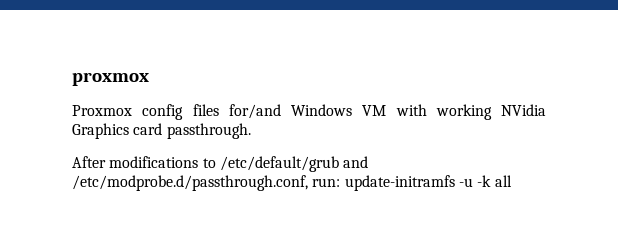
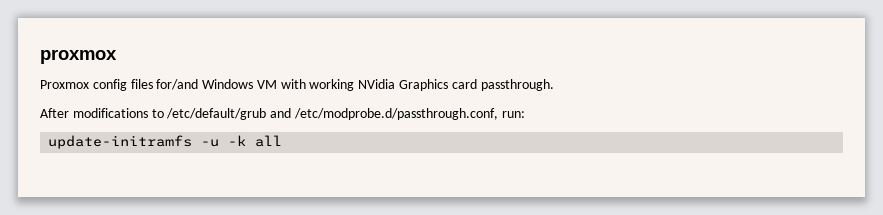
- After modifications to /etc/default/grub and /etc/modprobe.d/passthrough.conf, run: update-initramfs -u -k all
+ After modifications to /etc/default/grub and /etc/modprobe.d/passthrough.conf, run:
+ update-initramfs -u -k all

